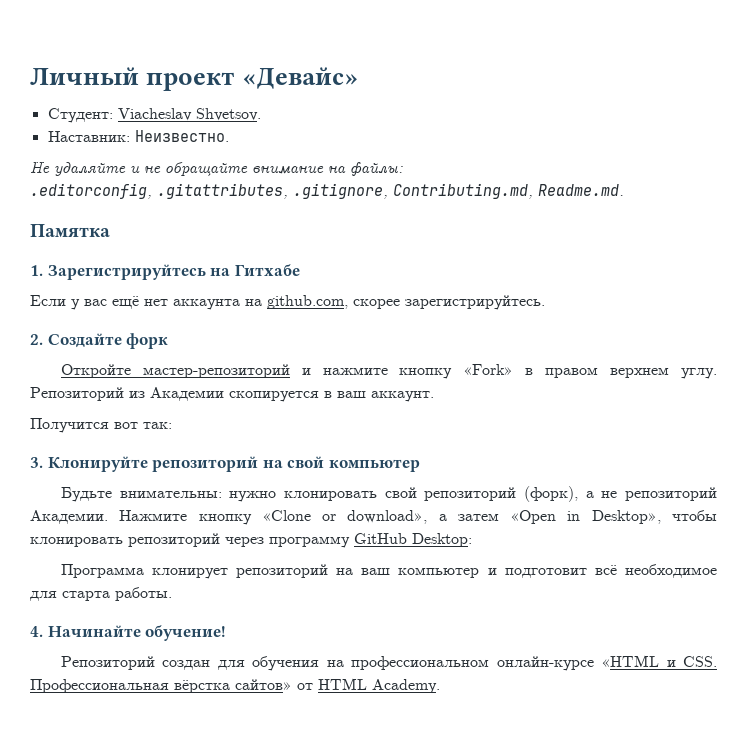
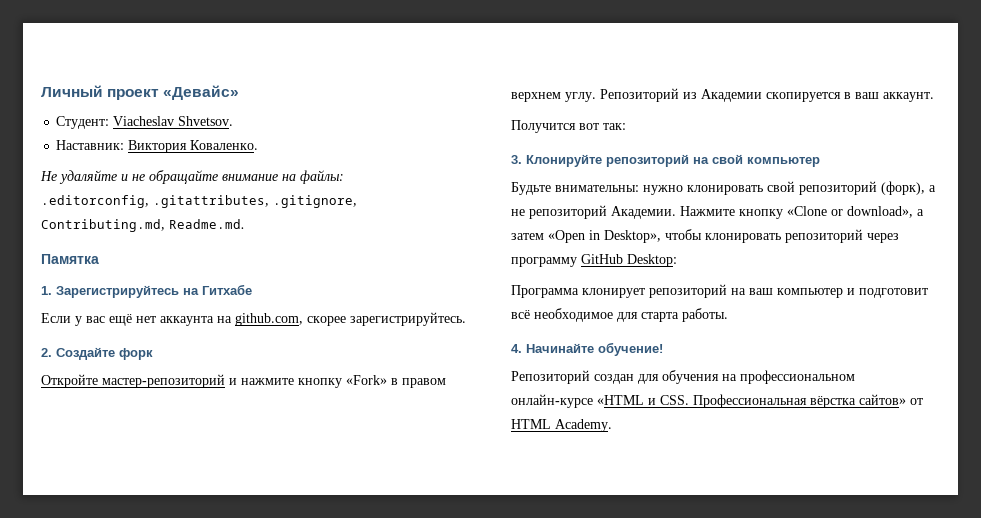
- Наставник: Неизвестно.
+ Наставник: Виктория Коваленко.

